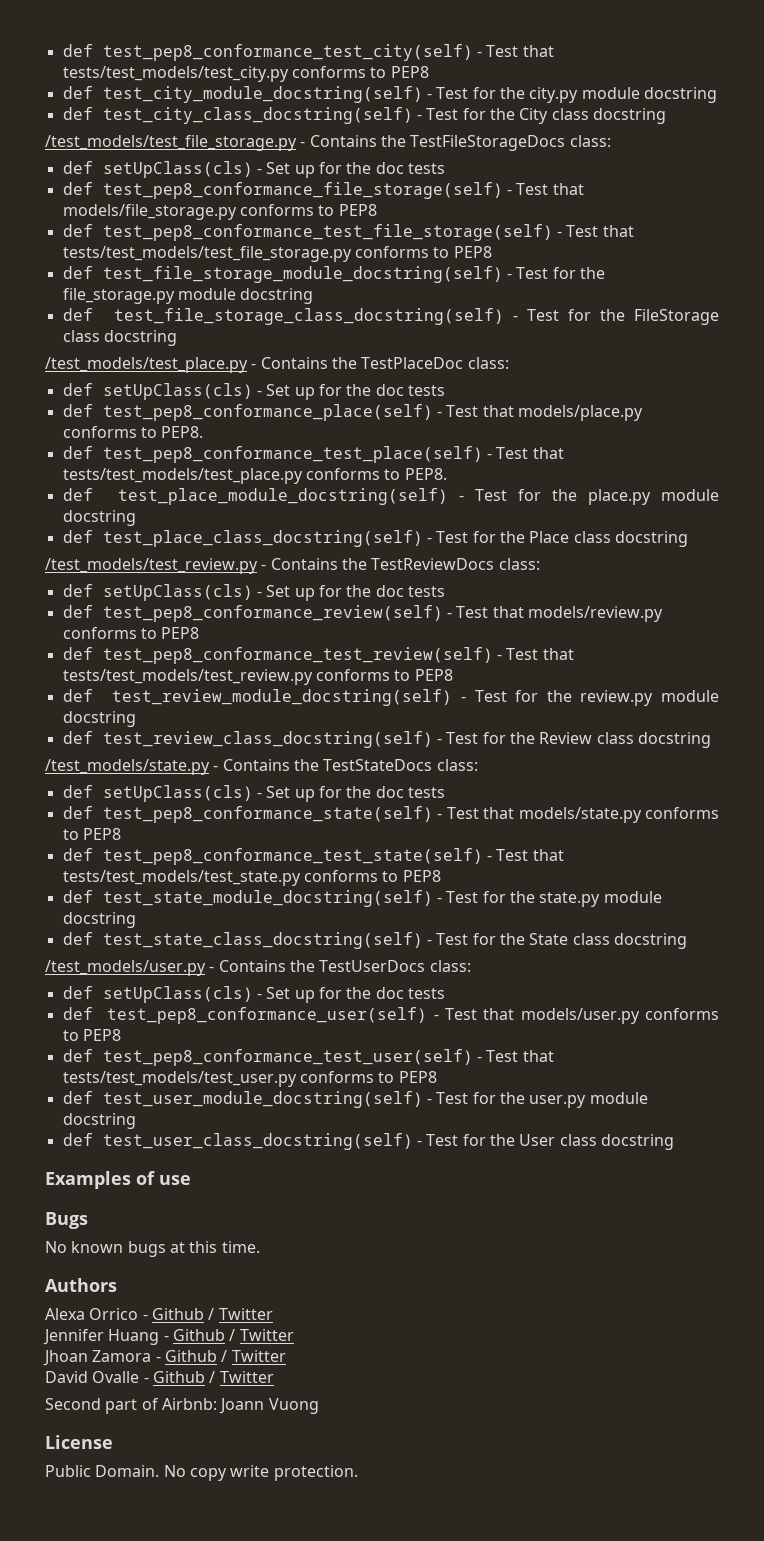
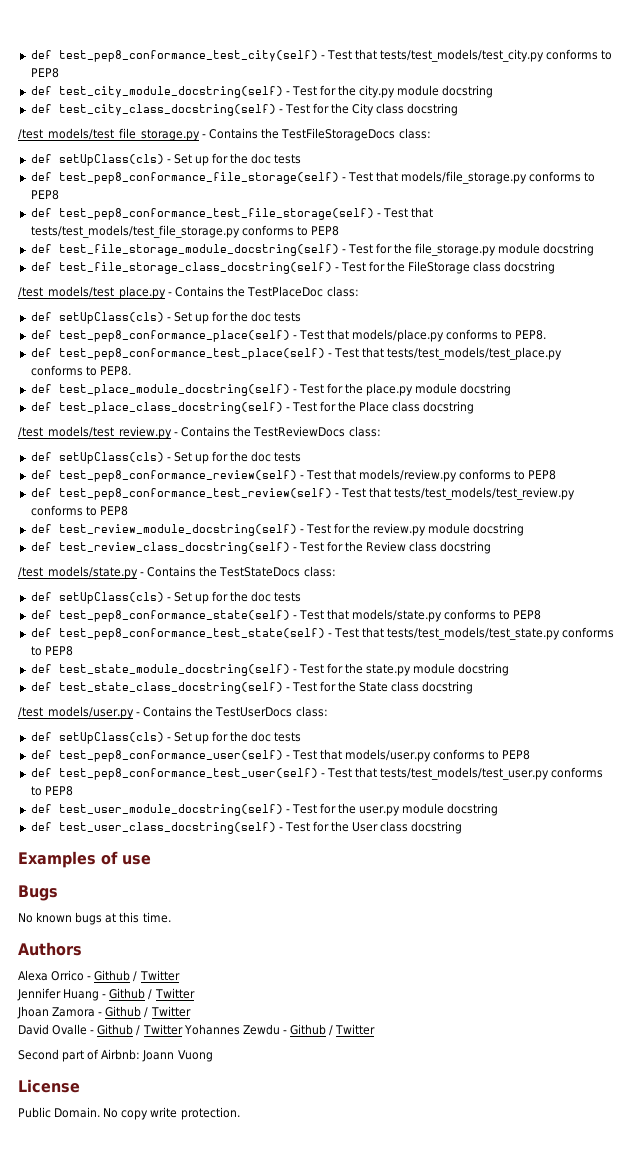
- David Ovalle - Github / Twitter
+ David Ovalle - Github / Twitter Yohannes Zewdu - Github / Twitter

